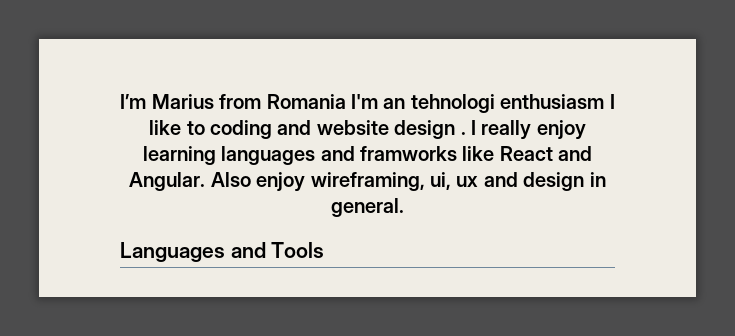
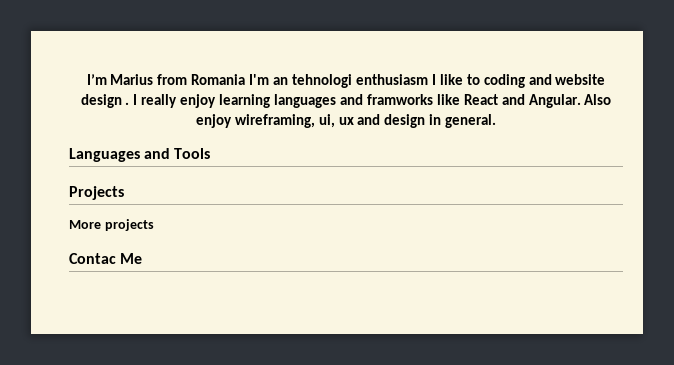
+ Projects
+ More projects
+ Contac Me

